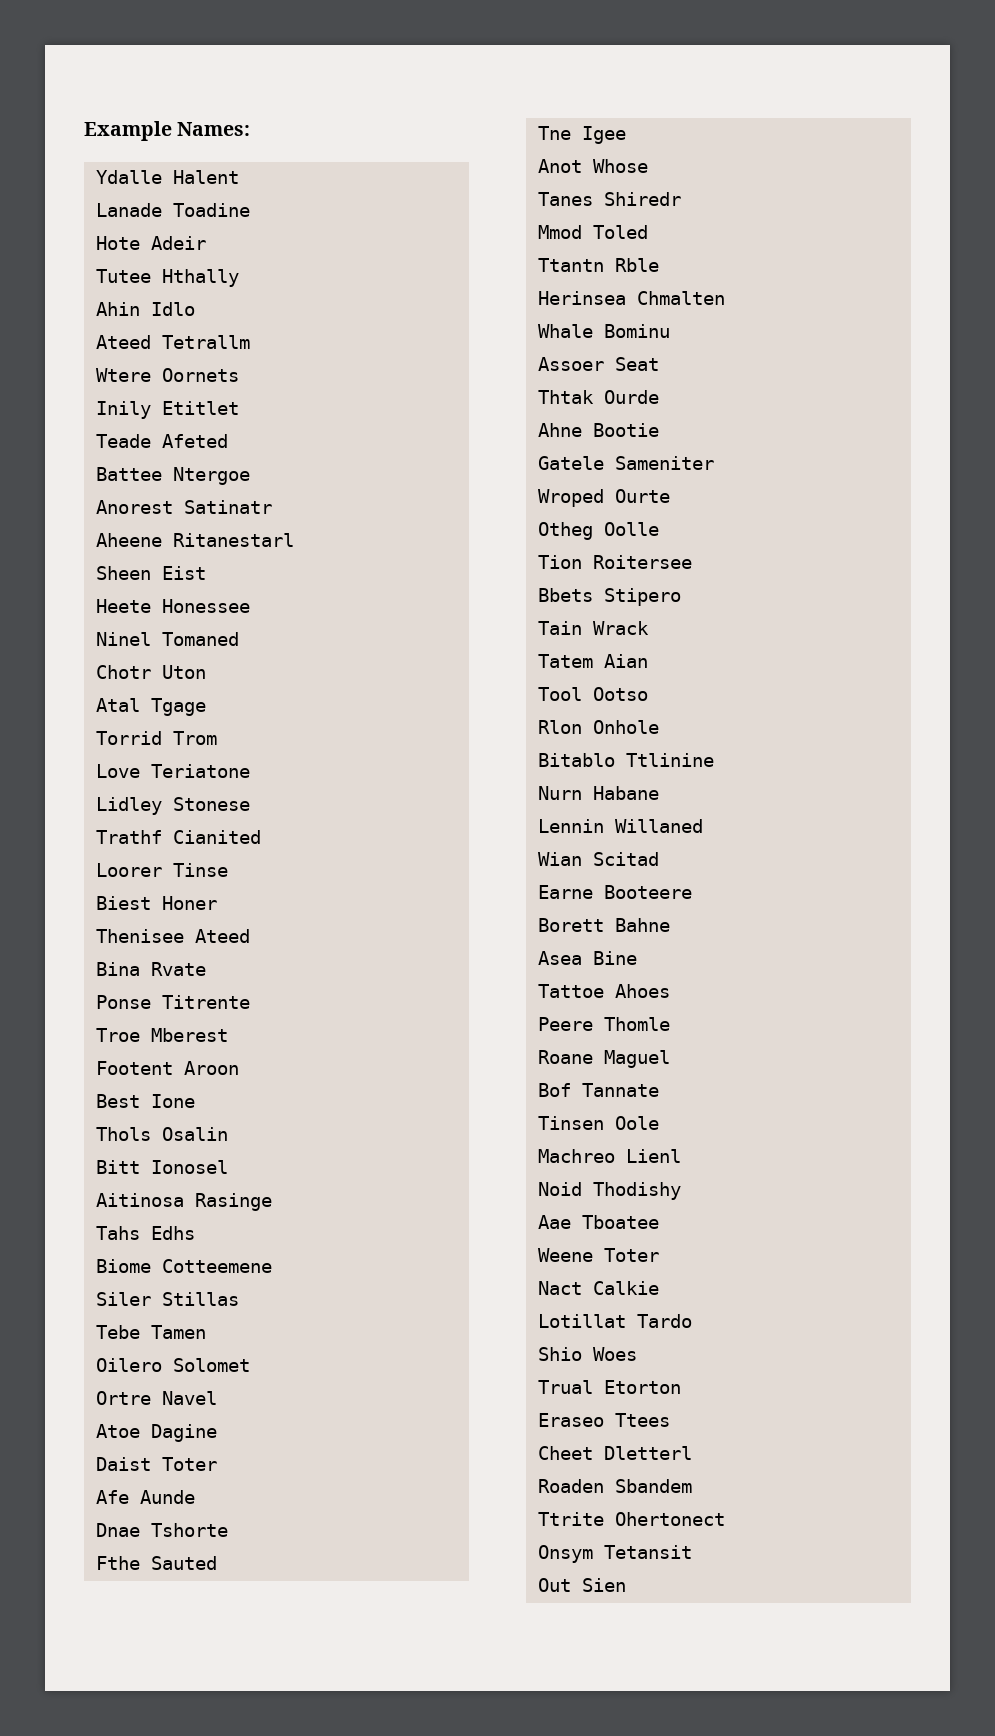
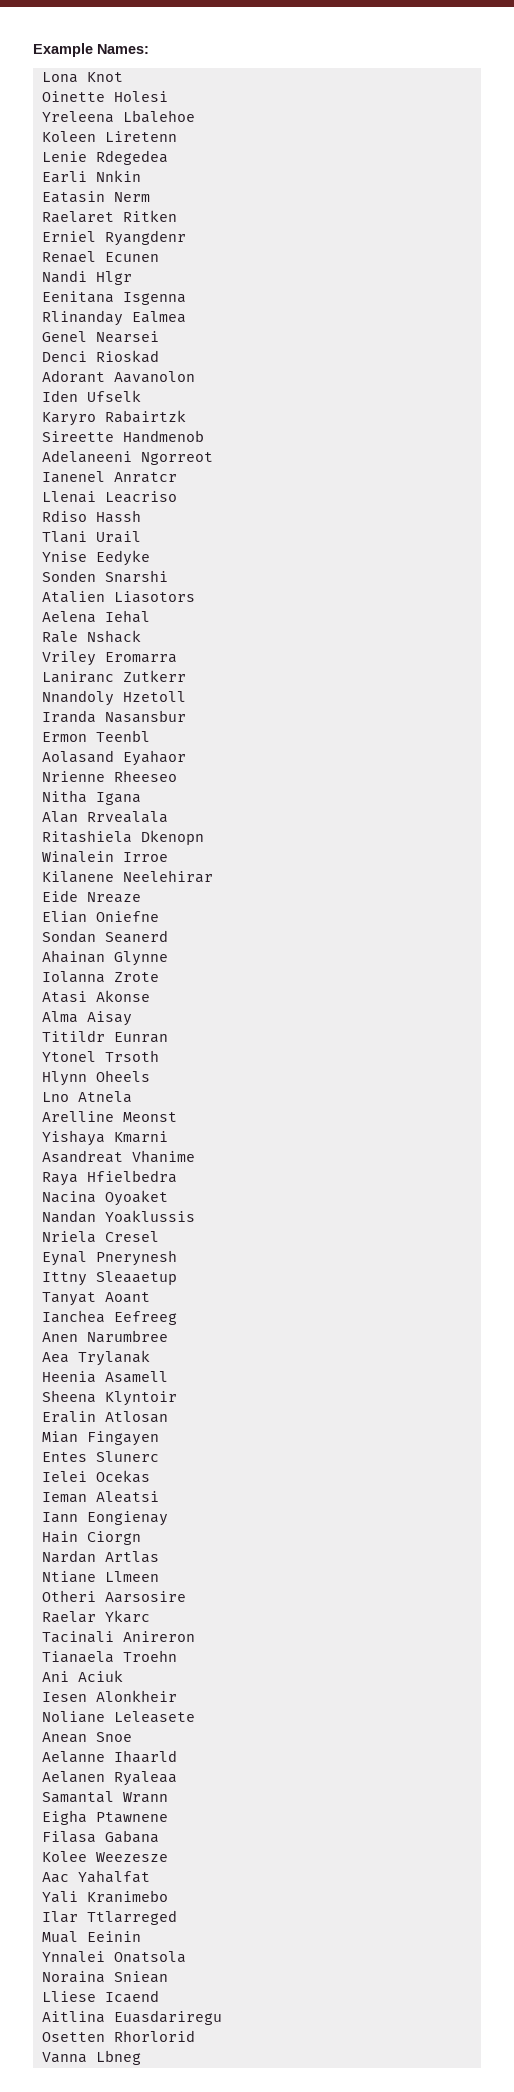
- Ydalle Halent
- Lanade Toadine
- Hote Adeir
- Tutee Hthally
- Ahin Idlo
- Ateed Tetrallm
- Wtere Oornets
- Inily Etitlet
- Teade Afeted
- Battee Ntergoe
- Anorest Satinatr
- Aheene Ritanestarl
- Sheen Eist
- Heete Honessee
- Ninel Tomaned
- Chotr Uton
- Atal Tgage
- Torrid Trom
- Love Teriatone
- Lidley Stonese
- Trathf Cianited
- Loorer Tinse
- Biest Honer
- Thenisee Ateed
- Bina Rvate
- Ponse Titrente
- Troe Mberest
- Footent Aroon
- Best Ione
- Thols Osalin
- Bitt Ionosel
- Aitinosa Rasinge
- Tahs Edhs
- Biome Cotteemene
- Siler Stillas
- Tebe Tamen
- Oilero Solomet
- Ortre Navel
- Atoe Dagine
- Daist Toter
- Afe Aunde
- Dnae Tshorte
- Fthe Sauted
- Tne Igee
- Anot Whose
- Tanes Shiredr
- Mmod Toled
- Ttantn Rble
- Herinsea Chmalten
- Whale Bominu
- Assoer Seat
- Thtak Ourde
- Ahne Bootie
- Gatele Sameniter
- Wroped Ourte
- Otheg Oolle
- Tion Roitersee
- Bbets Stipero
- Tain Wrack
- Tatem Aian
- Tool Ootso
- Rlon Onhole
- Bitablo Ttlinine
- Nurn Habane
- Lennin Willaned
- Wian Scitad
- Earne Booteere
- Borett Bahne
- Asea Bine
- Tattoe Ahoes
- Peere Thomle
- Roane Maguel
- Bof Tannate
- Tinsen Oole
- Machreo Lienl
- Noid Thodishy
- Aae Tboatee
- Weene Toter
- Nact Calkie
- Lotillat Tardo
- Shio Woes
- Trual Etorton
- Eraseo Ttees
- Cheet Dletterl
- Roaden Sbandem
- Ttrite Ohertonect
- Onsym Tetansit
- Out Sien
+ Lona Knot
+ Oinette Holesi
+ Yreleena Lbalehoe
+ Koleen Liretenn
+ Lenie Rdegedea
+ Earli Nnkin
+ Eatasin Nerm
+ Raelaret Ritken
+ Erniel Ryangdenr
+ Renael Ecunen
+ Nandi Hlgr
+ Eenitana Isgenna
+ Rlinanday Ealmea
+ Genel Nearsei
+ Denci Rioskad
+ Adorant Aavanolon
+ Iden Ufselk
+ Karyro Rabairtzk
+ Sireette Handmenob
+ Adelaneeni Ngorreot
+ Ianenel Anratcr
+ Llenai Leacriso
+ Rdiso Hassh
+ Tlani Urail
+ Ynise Eedyke
+ Sonden Snarshi
+ Atalien Liasotors
+ Aelena Iehal
+ Rale Nshack
+ Vriley Eromarra
+ Laniranc Zutkerr
+ Nnandoly Hzetoll
+ Iranda Nasansbur
+ Ermon Teenbl
+ Aolasand Eyahaor
+ Nrienne Rheeseo
+ Nitha Igana
+ Alan Rrvealala
+ Ritashiela Dkenopn
+ Winalein Irroe
+ Kilanene Neelehirar
+ Eide Nreaze
+ Elian Oniefne
+ Sondan Seanerd
+ Ahainan Glynne
+ Iolanna Zrote
+ Atasi Akonse
+ Alma Aisay
+ Titildr Eunran
+ Ytonel Trsoth
+ Hlynn Oheels
+ Lno Atnela
+ Arelline Meonst
+ Yishaya Kmarni
+ Asandreat Vhanime
+ Raya Hfielbedra
+ Nacina Oyoaket
+ Nandan Yoaklussis
+ Nriela Cresel
+ Eynal Pnerynesh
+ Ittny Sleaaetup
+ Tanyat Aoant
+ Ianchea Eefreeg
+ Anen Narumbree
+ Aea Trylanak
+ Heenia Asamell
+ Sheena Klyntoir
+ Eralin Atlosan
+ Mian Fingayen
+ Entes Slunerc
+ Ielei Ocekas
+ Ieman Aleatsi
+ Iann Eongienay
+ Hain Ciorgn
+ Nardan Artlas
+ Ntiane Llmeen
+ Otheri Aarsosire
+ Raelar Ykarc
+ Tacinali Anireron
+ Tianaela Troehn
+ Ani Aciuk
+ Iesen Alonkheir
+ Noliane Leleasete
+ Anean Snoe
+ Aelanne Ihaarld
+ Aelanen Ryaleaa
+ Samantal Wrann
+ Eigha Ptawnene
+ Filasa Gabana
+ Kolee Weezesze
+ Aac Yahalfat
+ Yali Kranimebo
+ Ilar Ttlarreged
+ Mual Eeinin
+ Ynnalei Onatsola
+ Noraina Sniean
+ Lliese Icaend
+ Aitlina Euasdariregu
+ Osetten Rhorlorid
+ Vanna Lbneg

